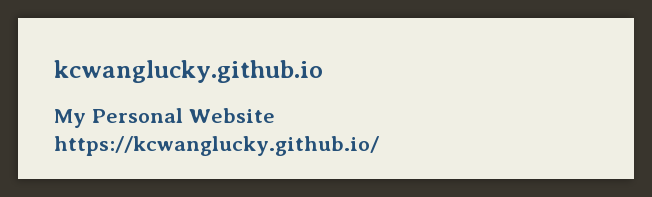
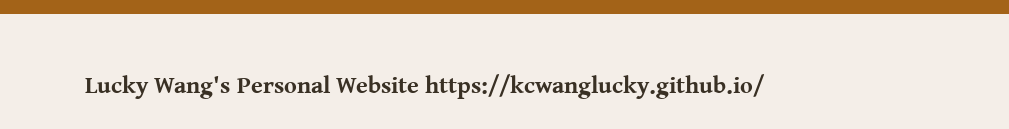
- kcwanglucky.github.io
- My Personal Website https://kcwanglucky.github.io/
+ Lucky Wang's Personal Website https://kcwanglucky.github.io/

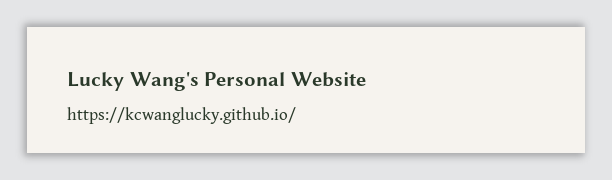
- Lucky Wang's Personal Website https://kcwanglucky.github.io/
+ Lucky Wang's Personal Website
+ https://kcwanglucky.github.io/

